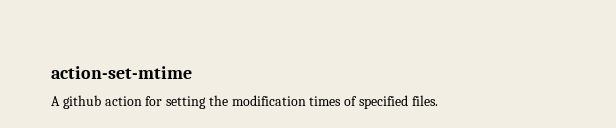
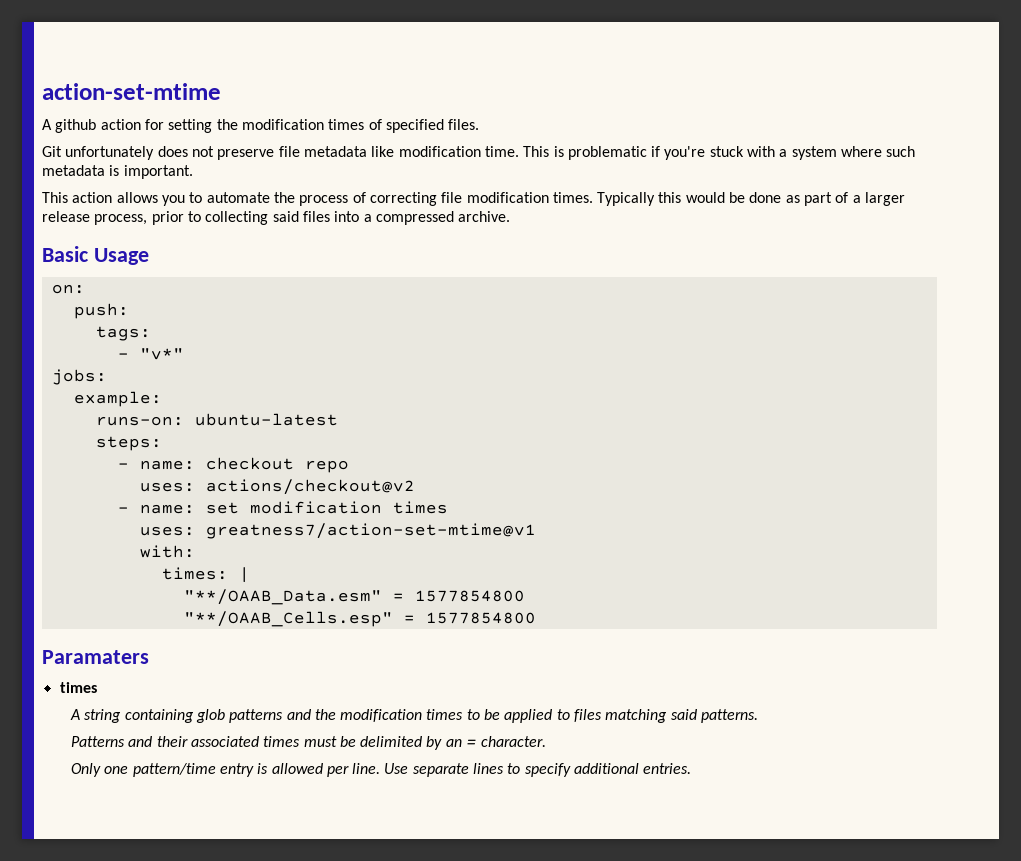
+ Git unfortunately does not preserve file metadata like modification time. This is problematic if you're stuck with a system where such metadata is important.
+ This action allows you to automate the process of correcting file modification times. Typically this would be done as part of a larger release process, prior to collecting said files into a compressed archive.
+ Basic Usage
+ on:
+ push:
+ tags:
+ - "v*"
+ jobs:
+ example:
+ runs-on: ubuntu-latest
+ steps:
+ - name: checkout repo
+ uses: actions/checkout@v2
+ - name: set modification times
+ uses: greatness7/action-set-mtime@v1
+ with:
+ times: |
+ "**/OAAB_Data.esm" = 1577854800
+ "**/OAAB_Cells.esp" = 1577854800
+ Paramaters
+ times
+ A string containing glob patterns and the modification times to be applied to files matching said patterns.
+ Patterns and their associated times must be delimited by an = character.
+ Only one pattern/time entry is allowed per line. Use separate lines to specify additional entries.

